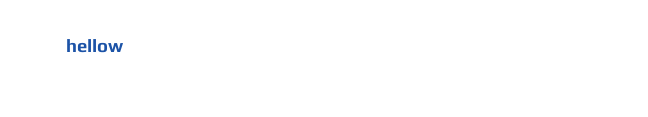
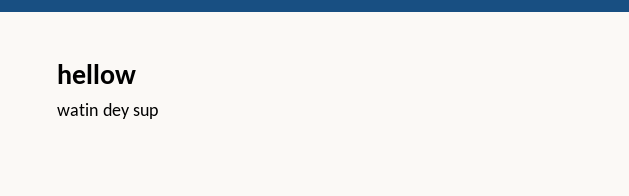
+ watin dey sup

